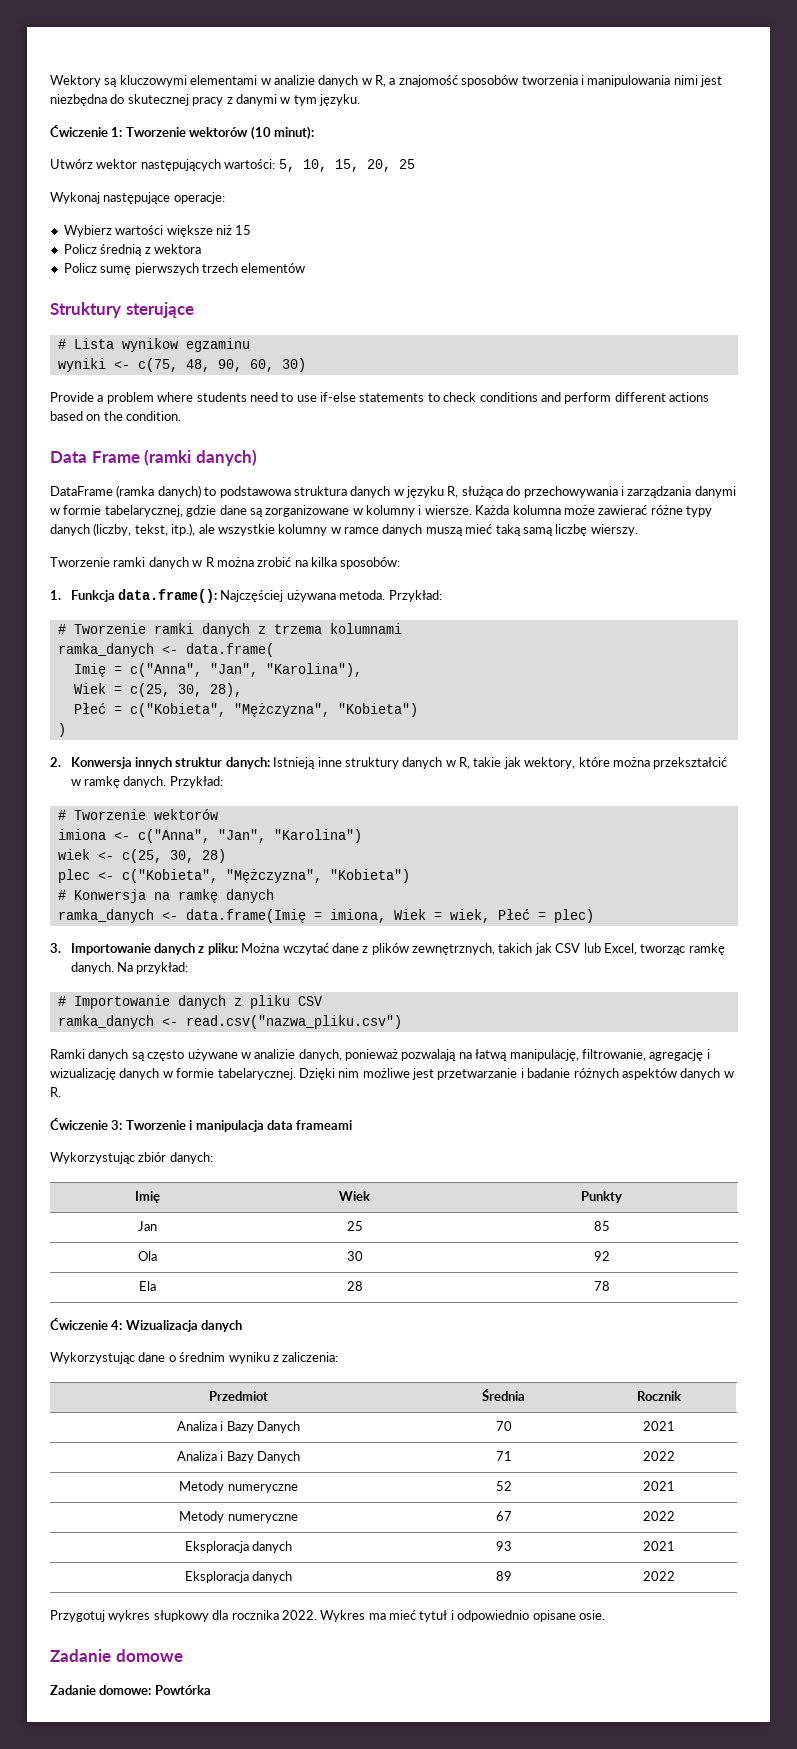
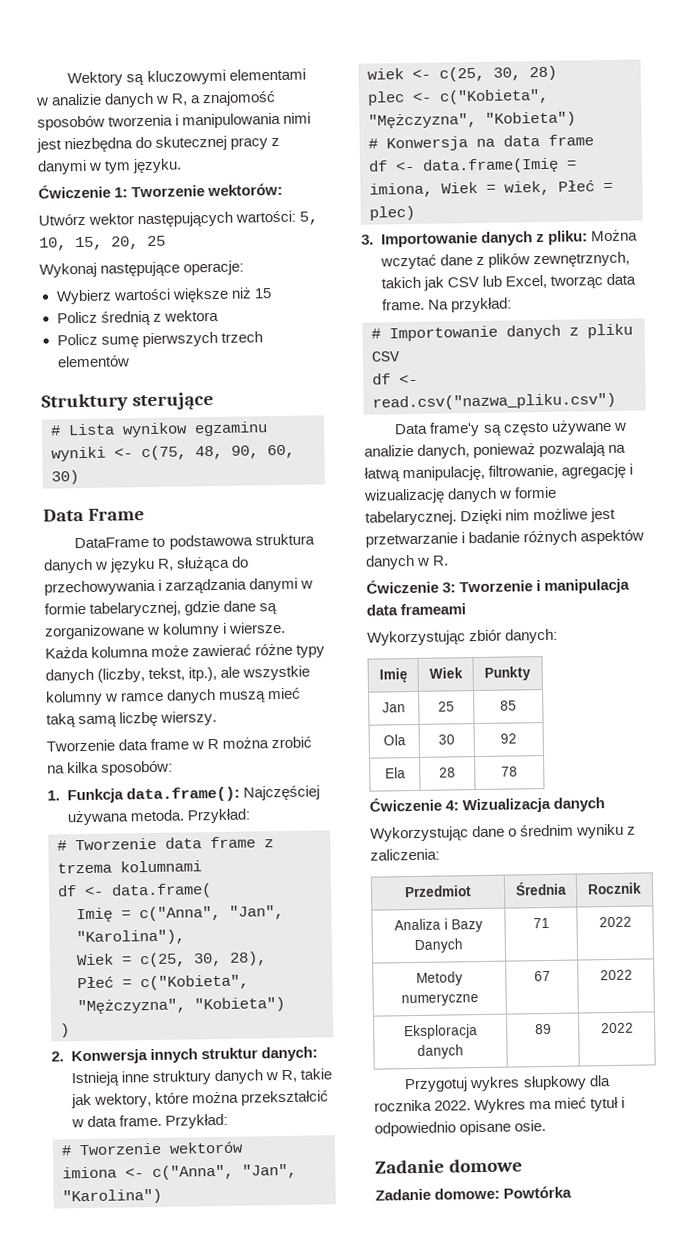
- Ćwiczenie 1: Tworzenie wektorów (10 minut):
+ Ćwiczenie 1: Tworzenie wektorów:
- Provide a problem where students need to use if-else statements to check conditions and perform different actions based on the condition.
- Data Frame (ramki danych)
+ Data Frame
- DataFrame (ramka danych) to podstawowa struktura danych w języku R, służąca do przechowywania i zarządzania danymi w formie tabelarycznej, gdzie dane są zorganizowane w kolumny i wiersze.
+ DataFrame to podstawowa struktura danych w języku R, służąca do przechowywania i zarządzania danymi w formie tabelarycznej, gdzie dane są zorganizowane w kolumny i wiersze.
- Tworzenie ramki danych w R można zrobić na kilka sposobów:
+ Tworzenie data frame w R można zrobić na kilka sposobów:
- # Tworzenie ramki danych z trzema kolumnami
+ # Tworzenie data frame z trzema kolumnami
- ramka_danych <- data.frame(
+ df <- data.frame(
- 2. Konwersja innych struktur danych: Istnieją inne struktury danych w R, takie jak wektory, które można przekształcić w ramkę danych.
+ 2. Konwersja innych struktur danych: Istnieją inne struktury danych w R, takie jak wektory, które można przekształcić w data frame.
- # Konwersja na ramkę danych
- ramka_danych <- data.frame(Imię = imiona, Wiek = wiek, Płeć = plec)
+ # Konwersja na data frame
+ df <- data.frame(Imię = imiona, Wiek = wiek, Płeć = plec)
- 3. Importowanie danych z pliku: Można wczytać dane z plików zewnętrznych, takich jak CSV lub Excel, tworząc ramkę danych.
+ 3. Importowanie danych z pliku: Można wczytać dane z plików zewnętrznych, takich jak CSV lub Excel, tworząc data frame.
- ramka_danych <- read.csv("nazwa_pliku.csv")
+ df <- read.csv("nazwa_pliku.csv")
- Ramki danych są często używane w analizie danych, ponieważ pozwalają na łatwą manipulację, filtrowanie, agregację i wizualizację danych w formie tabelarycznej.
+ Data frame'y są często używane w analizie danych, ponieważ pozwalają na łatwą manipulację, filtrowanie, agregację i wizualizację danych w formie tabelarycznej.
- Analiza i Bazy Danych | 70 | 2021
- Metody numeryczne | 52 | 2021
- Eksploracja danych | 93 | 2021

